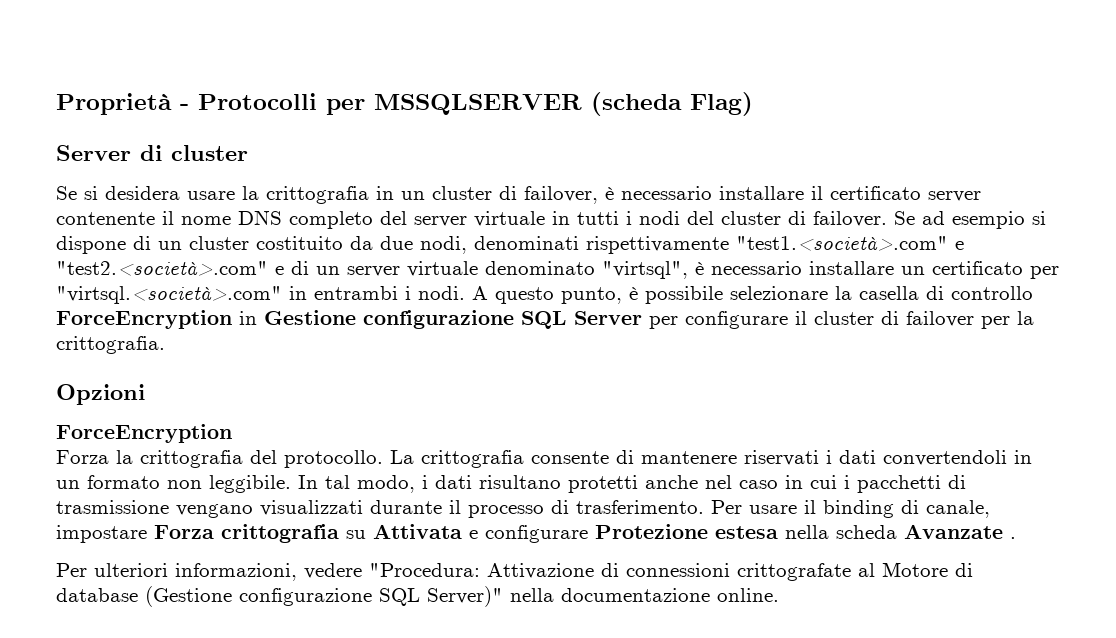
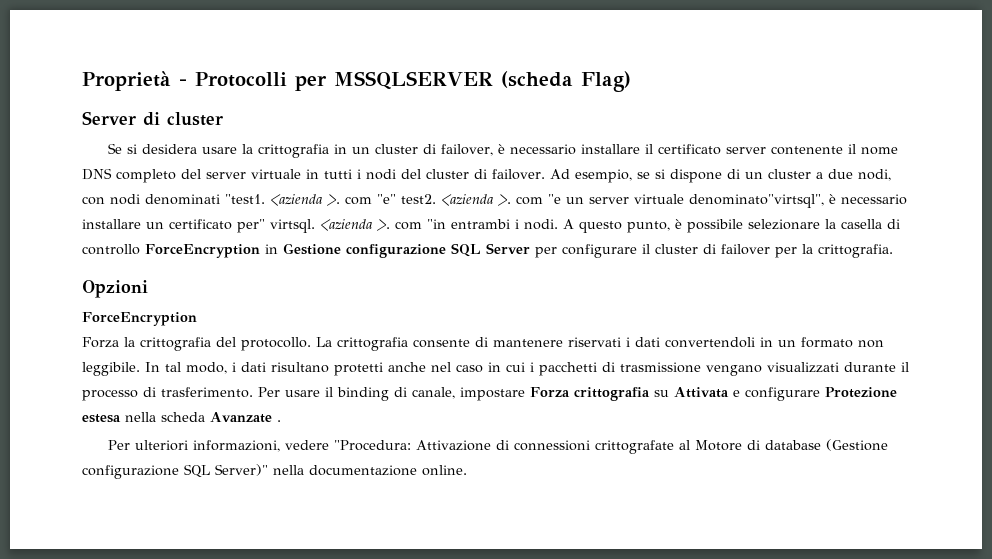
- Se ad esempio si dispone di un cluster costituito da due nodi, denominati rispettivamente "test1.<società>.com" e "test2.<società>.com" e di un server virtuale denominato "virtsql", è necessario installare un certificato per "virtsql.<società>.com" in entrambi i nodi.
+ Ad esempio, se si dispone di un cluster a due nodi, con nodi denominati "test1. <azienda >. com "e" test2. <azienda >. com "e un server virtuale denominato"virtsql", è necessario installare un certificato per" virtsql. <azienda >. com "in entrambi i nodi.

